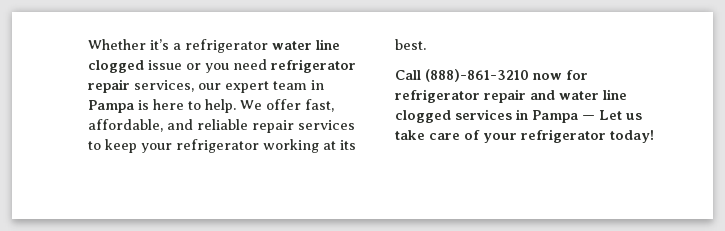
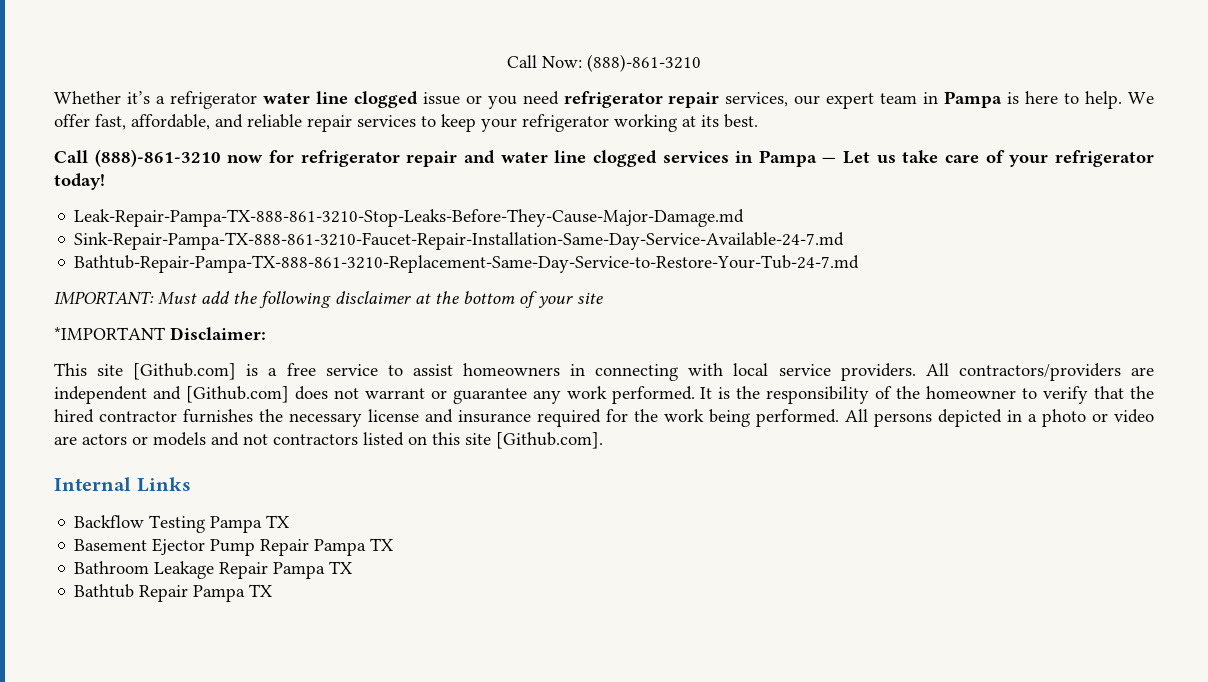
+ Call Now: (888)-861-3210
+ Leak-Repair-Pampa-TX-888-861-3210-Stop-Leaks-Before-They-Cause-Major-Damage.md
+ Sink-Repair-Pampa-TX-888-861-3210-Faucet-Repair-Installation-Same-Day-Service-Available-24-7.md
+ Bathtub-Repair-Pampa-TX-888-861-3210-Replacement-Same-Day-Service-to-Restore-Your-Tub-24-7.md
+ IMPORTANT: Must add the following disclaimer at the bottom of your site
+ *IMPORTANT Disclaimer:
+ This site [Github.com] is a free service to assist homeowners in connecting with local service providers. All contractors/providers are independent and [Github.com] does not warrant or guarantee any work performed. It is the responsibility of the homeowner to verify that the hired contractor furnishes the necessary license and insurance required for the work being performed. All persons depicted in a photo or video are actors or models and not contractors listed on this site [Github.com].
+ Internal Links
+ Backflow Testing Pampa TX
+ Basement Ejector Pump Repair Pampa TX
+ Bathroom Leakage Repair Pampa TX
+ Bathtub Repair Pampa TX

